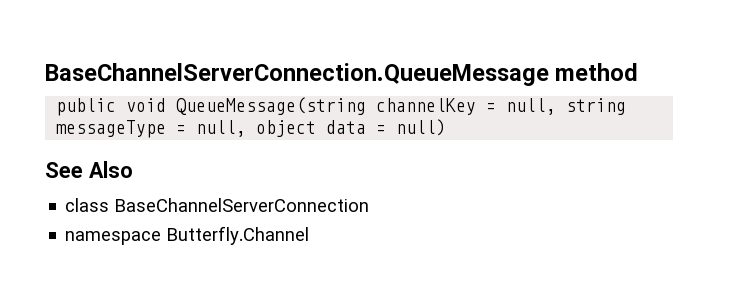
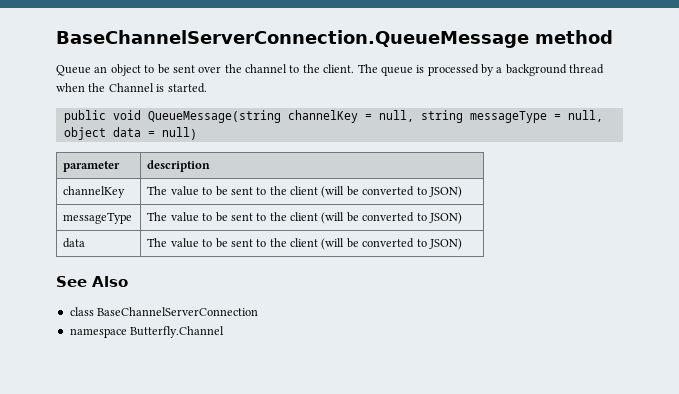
+ Queue an object to be sent over the channel to the client. The queue is processed by a background thread when the Channel is started.
+ parameter | description
+ channelKey | The value to be sent to the client (will be converted to JSON)
+ messageType | The value to be sent to the client (will be converted to JSON)
+ data | The value to be sent to the client (will be converted to JSON)

